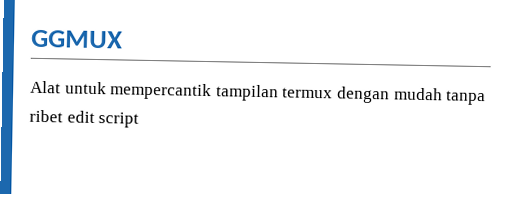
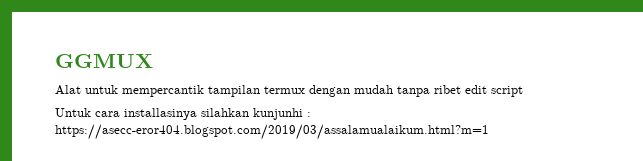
+ Untuk cara installasinya silahkan kunjunhi : https://asecc-eror404.blogspot.com/2019/03/assalamualaikum.html?m=1

